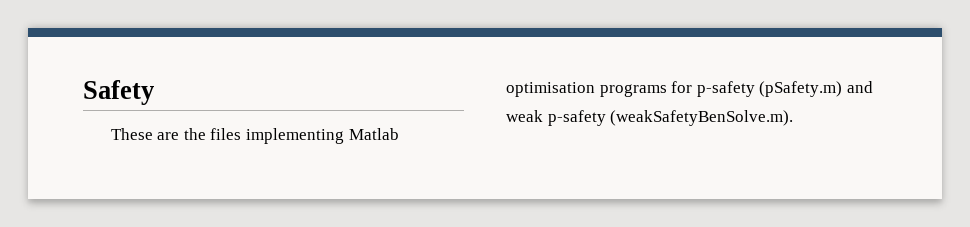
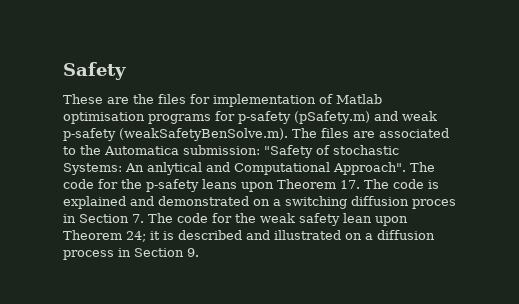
- These are the files implementing Matlab optimisation programs for p-safety (pSafety.m) and weak p-safety (weakSafetyBenSolve.m).
+ These are the files for implementation of Matlab optimisation programs for p-safety (pSafety.m) and weak p-safety (weakSafetyBenSolve.m). The files are associated to the Automatica submission: "Safety of stochastic Systems: An anlytical and Computational Approach". The code for the p-safety leans upon Theorem 17. The code is explained and demonstrated on a switching diffusion proces in Section 7. The code for the weak safety lean upon Theorem 24; it is described and illustrated on a diffusion process in Section 9.

